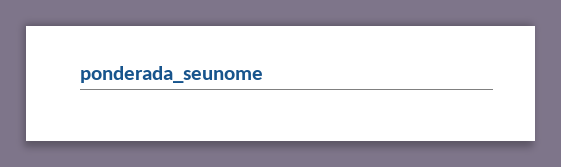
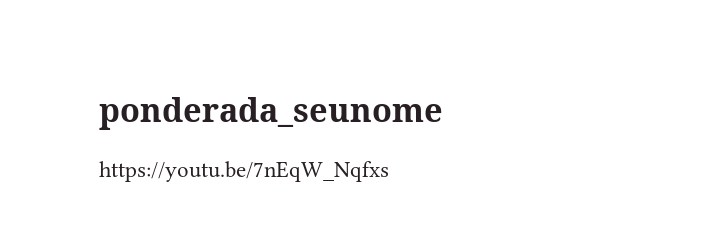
+ https://youtu.be/7nEqW_Nqfxs

